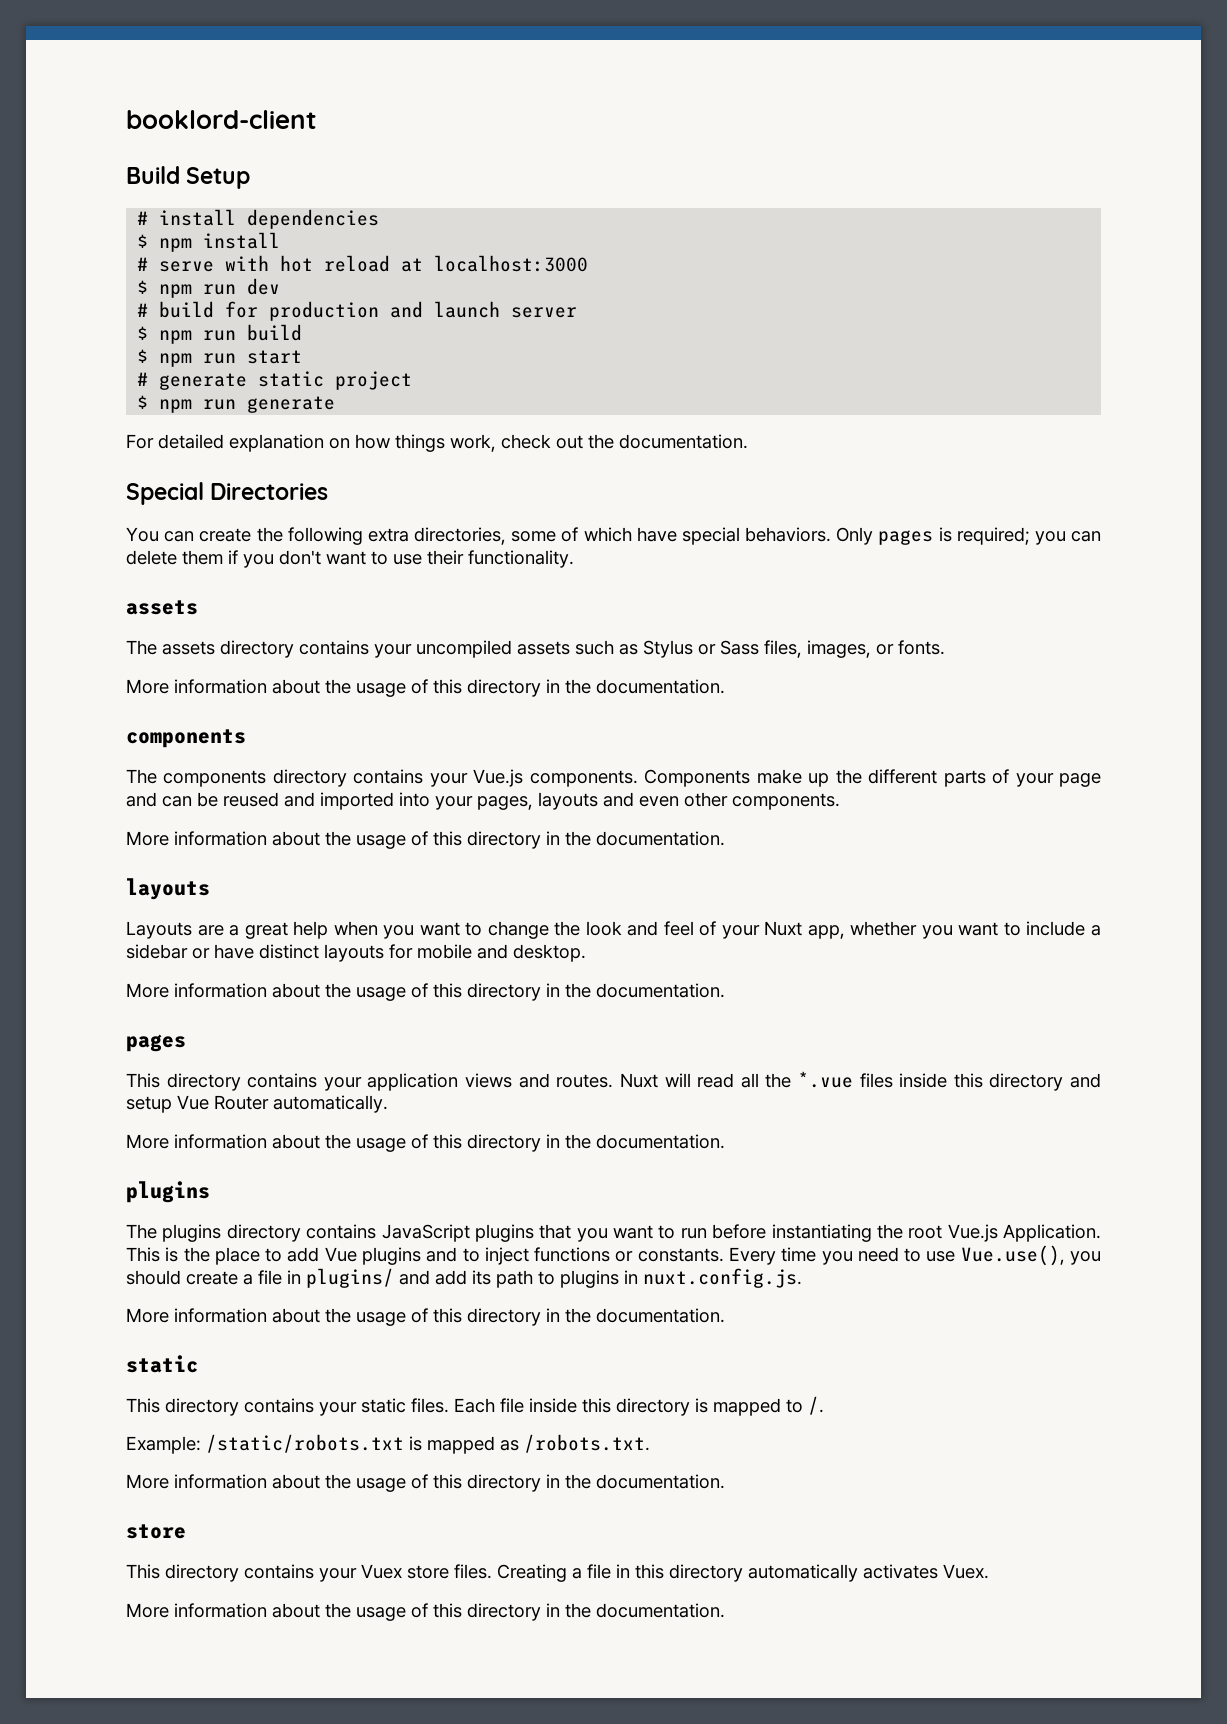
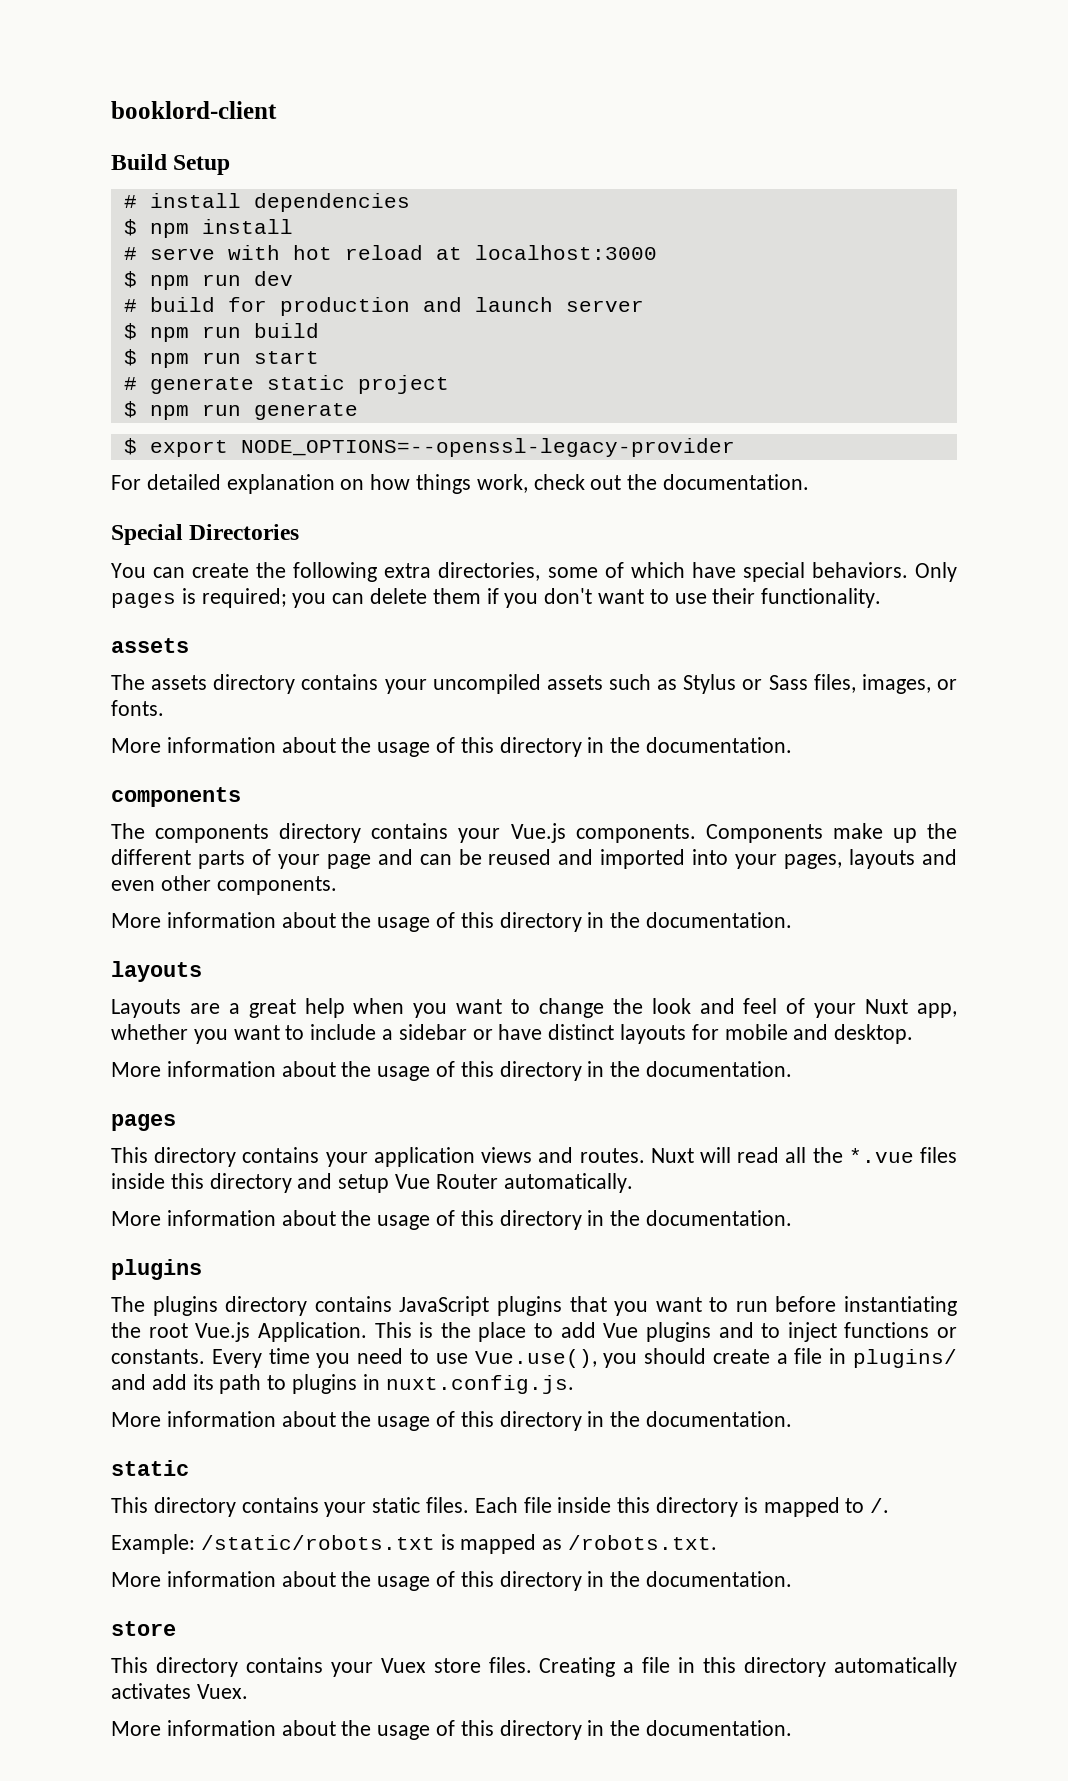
+ $ export NODE_OPTIONS=--openssl-legacy-provider

